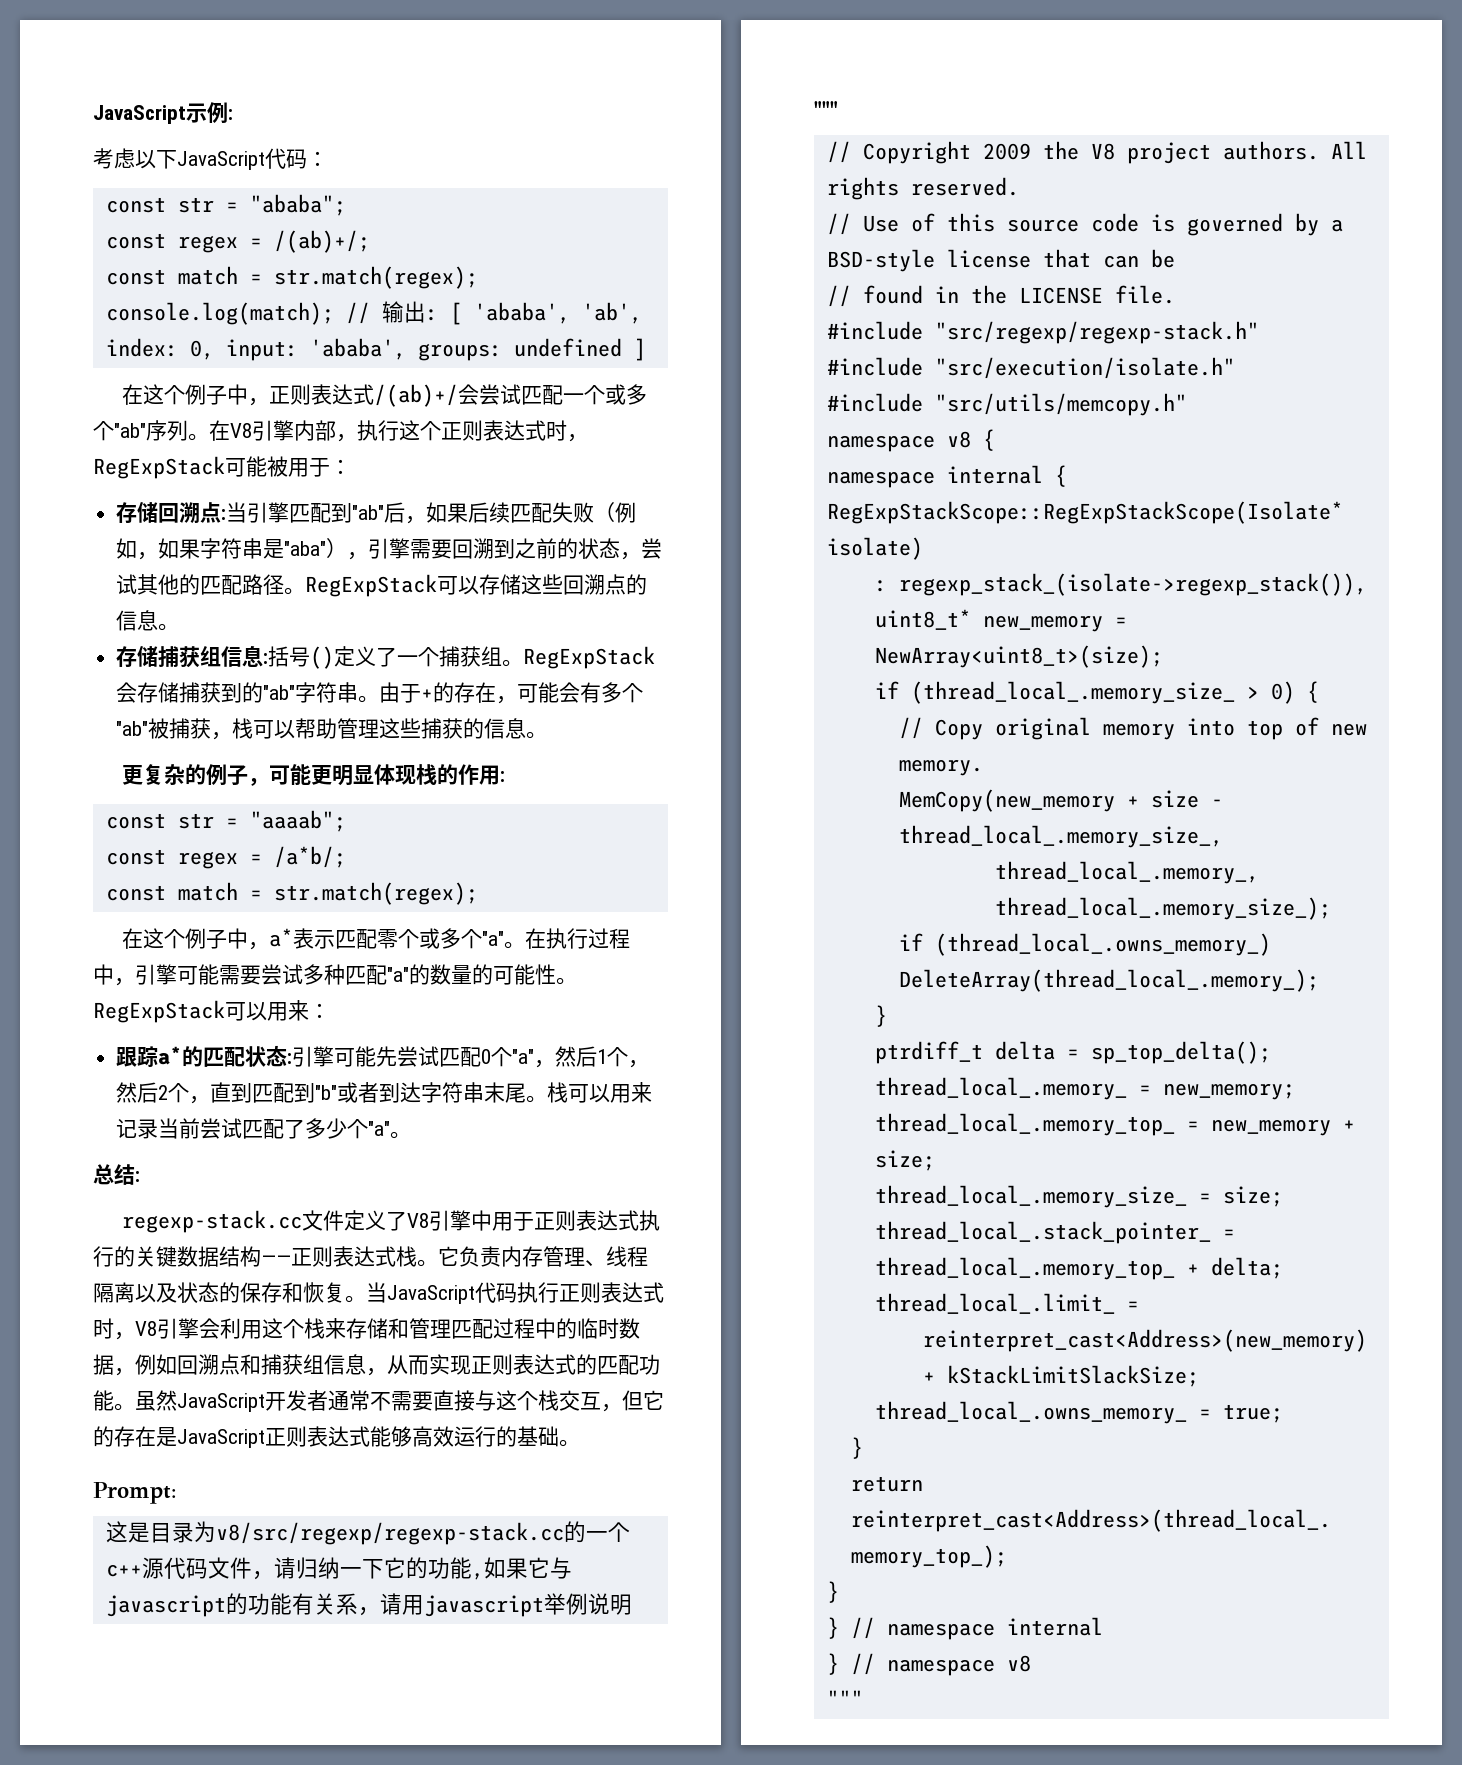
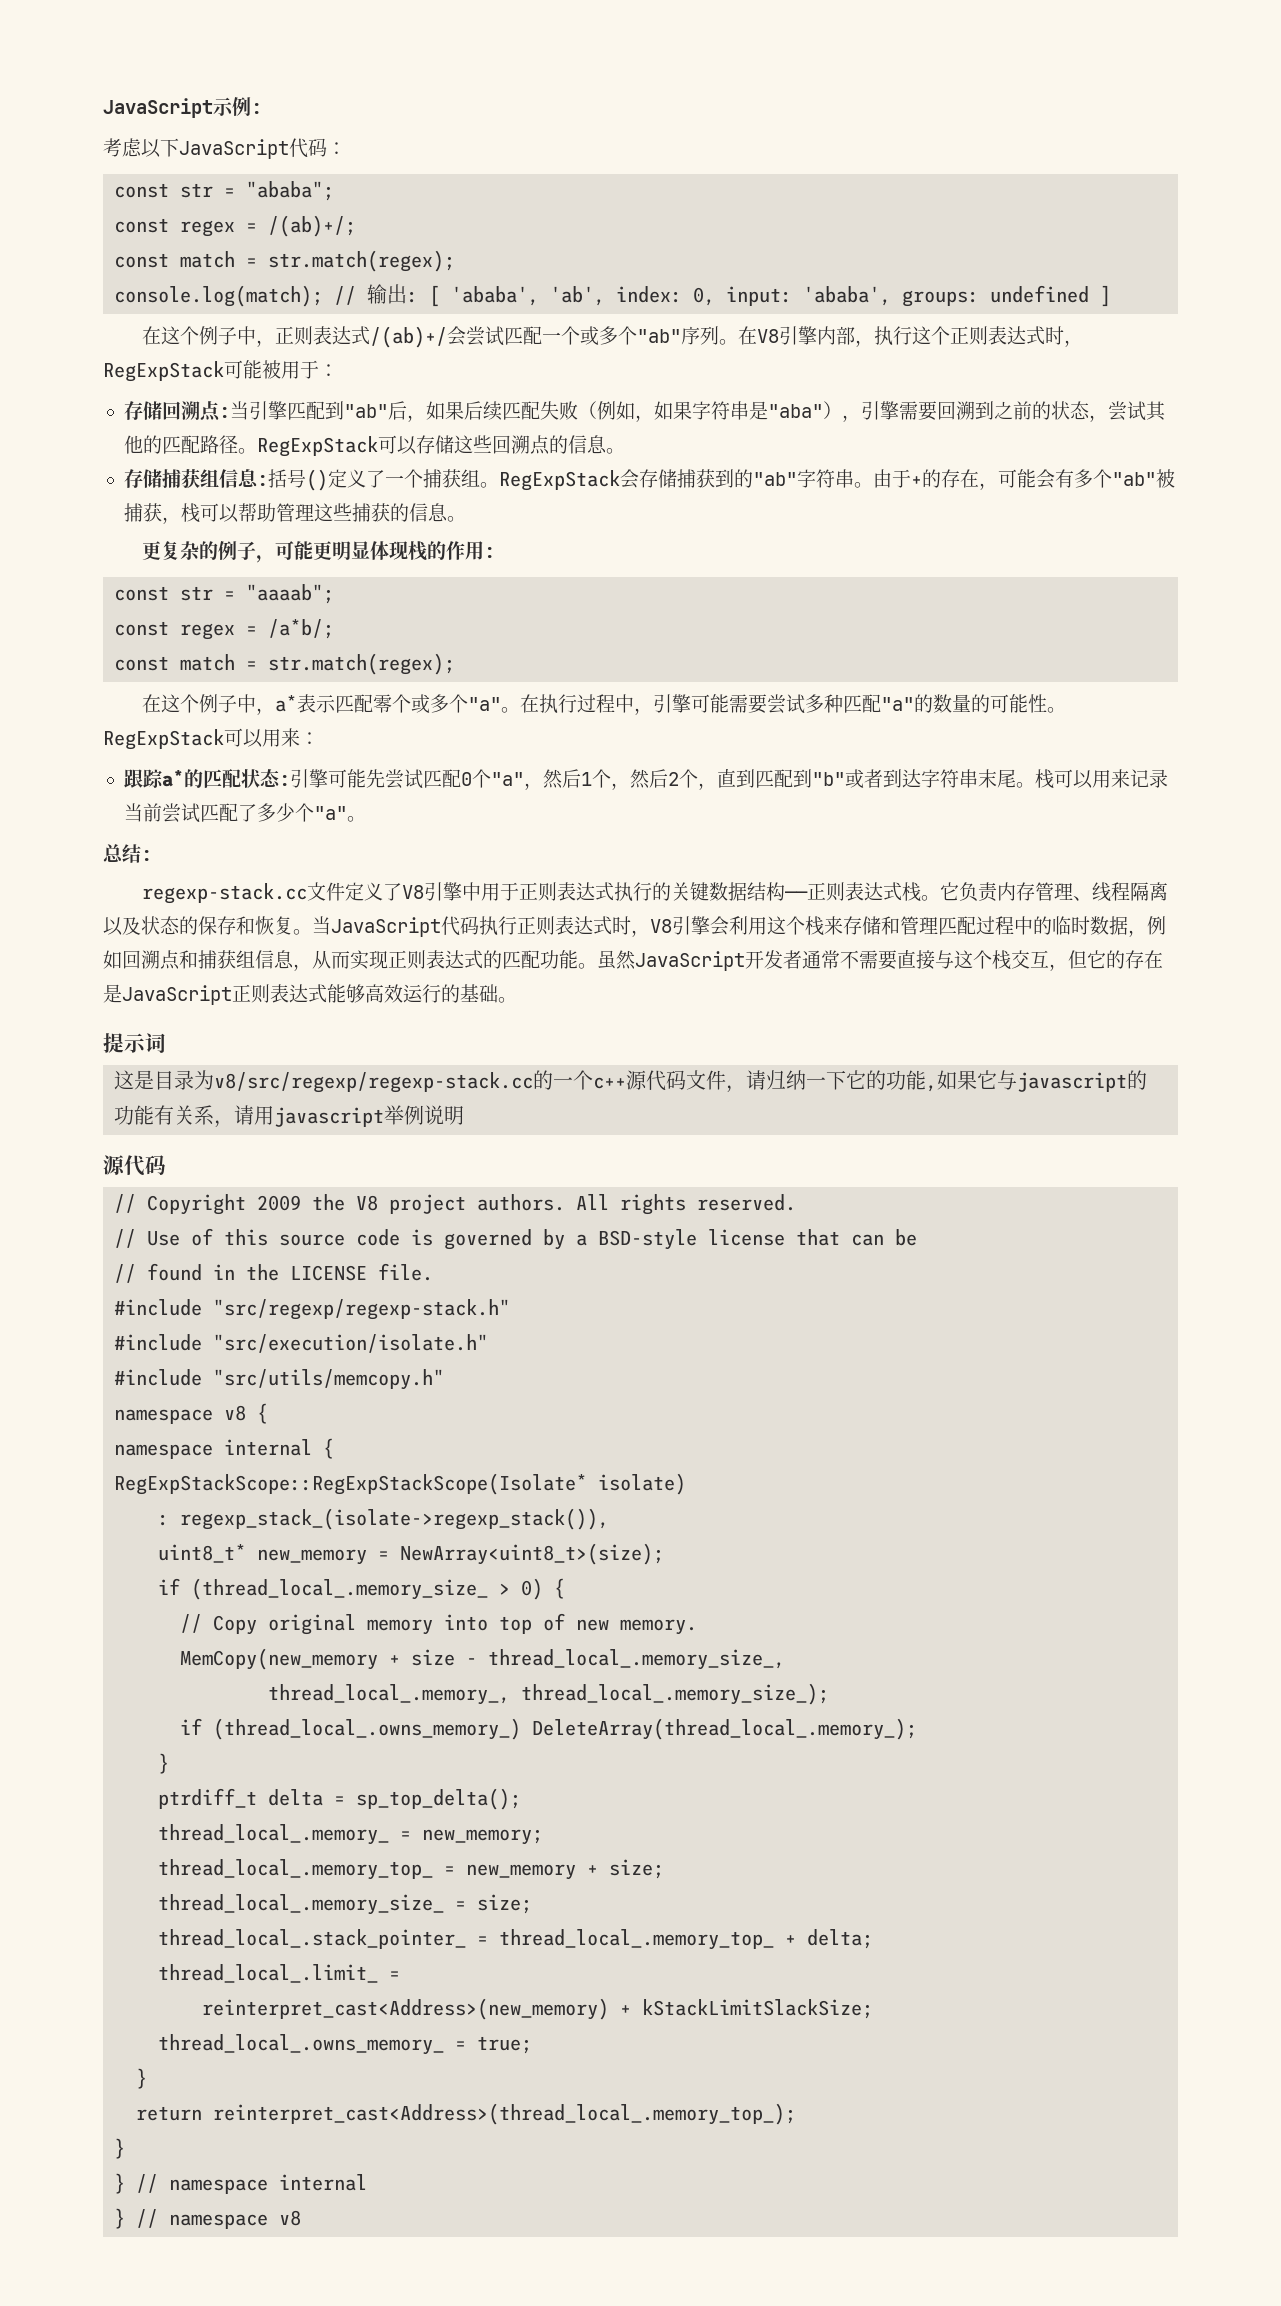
- Prompt:
+ 提示词
  这是目录为v8/src/regexp/regexp-stack.cc的一个c++源代码文件，请归纳一下它的功能,如果它与javascript的功能有关系，请用javascript举例说明
- """
+ 源代码
  } // namespace v8
- """

